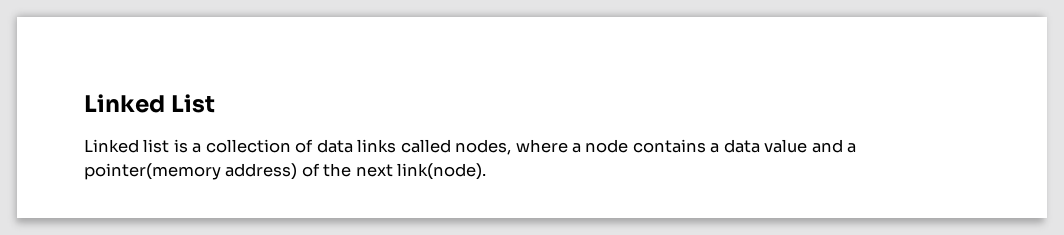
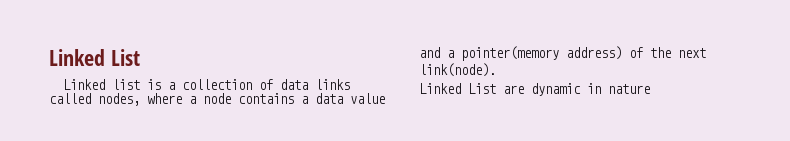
+ Linked List are dynamic in nature

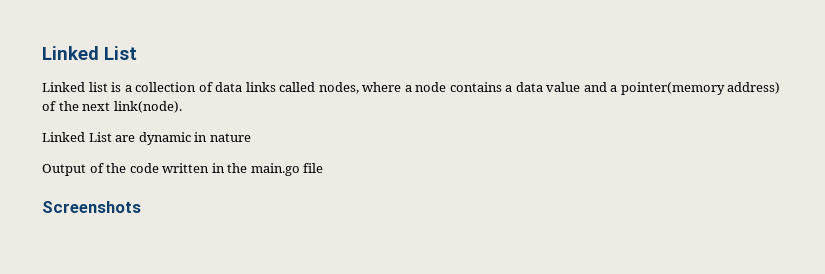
+ Output of the code written in the main.go file
+ Screenshots

